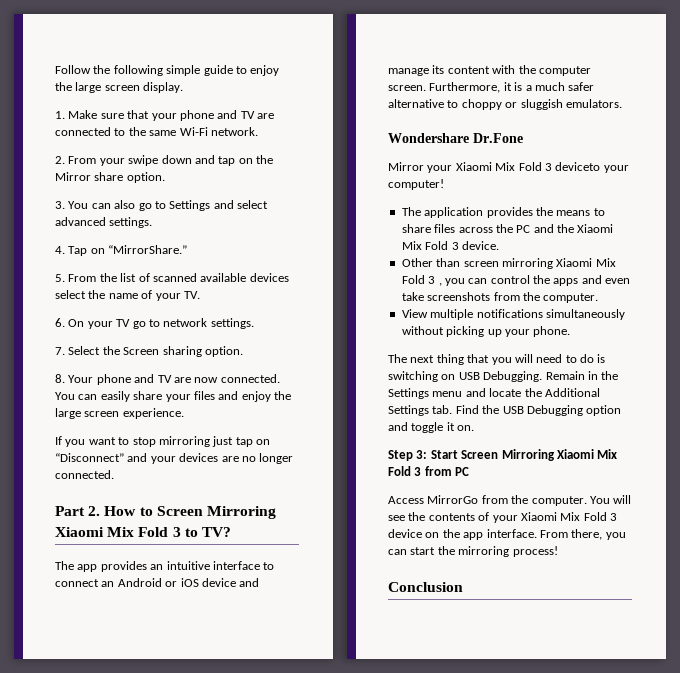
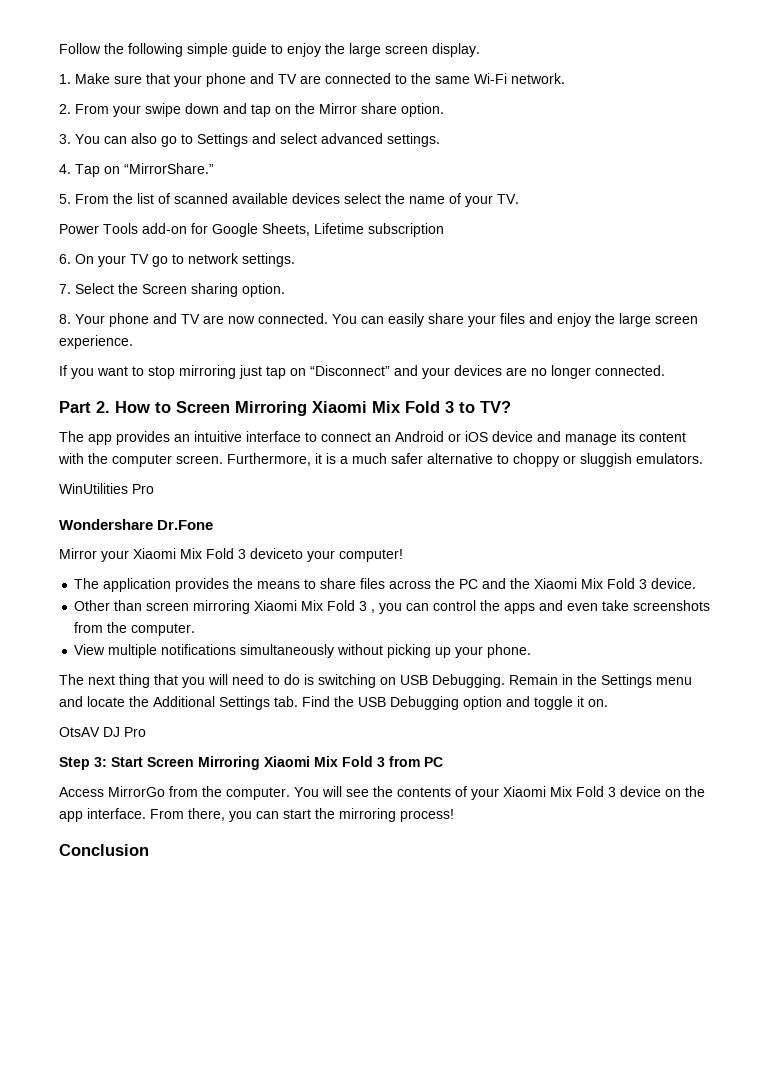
+ Power Tools add-on for Google Sheets, Lifetime subscription
+ WinUtilities Pro
+ OtsAV DJ Pro

